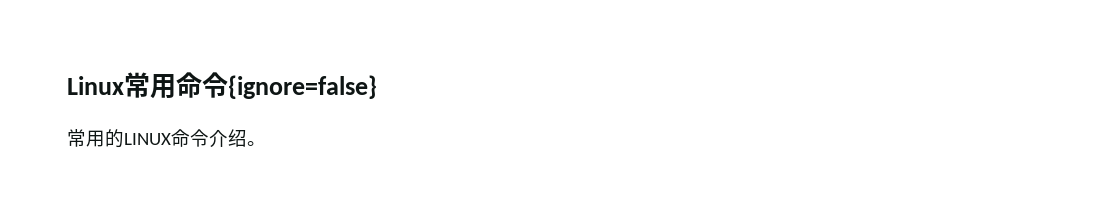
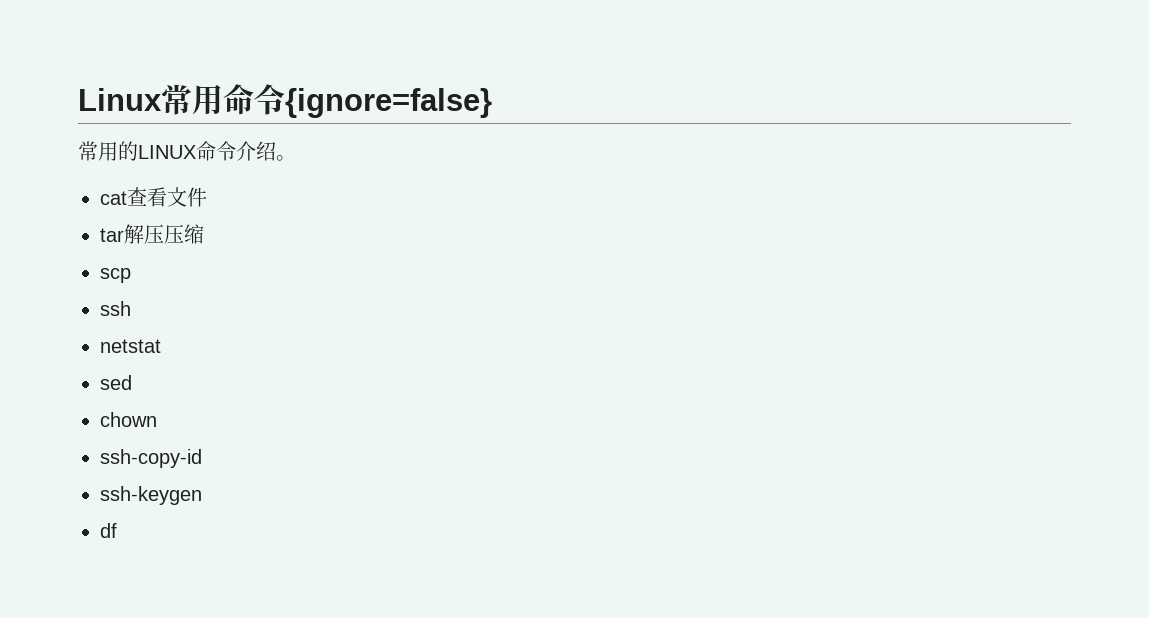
+ cat查看文件
+ tar解压压缩
+ scp
+ ssh
+ netstat
+ sed
+ chown
+ ssh-copy-id
+ ssh-keygen
+ df

